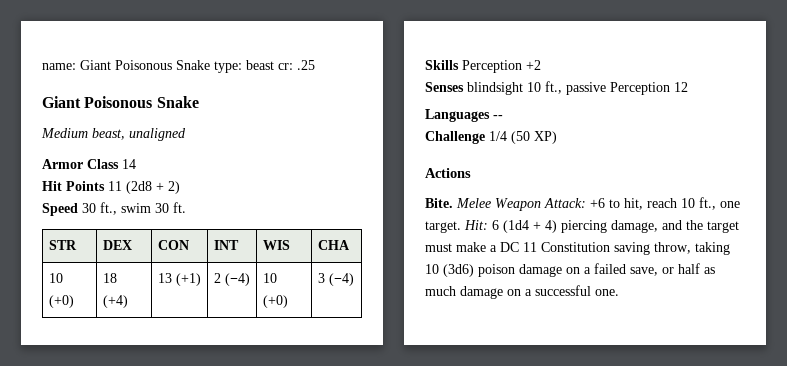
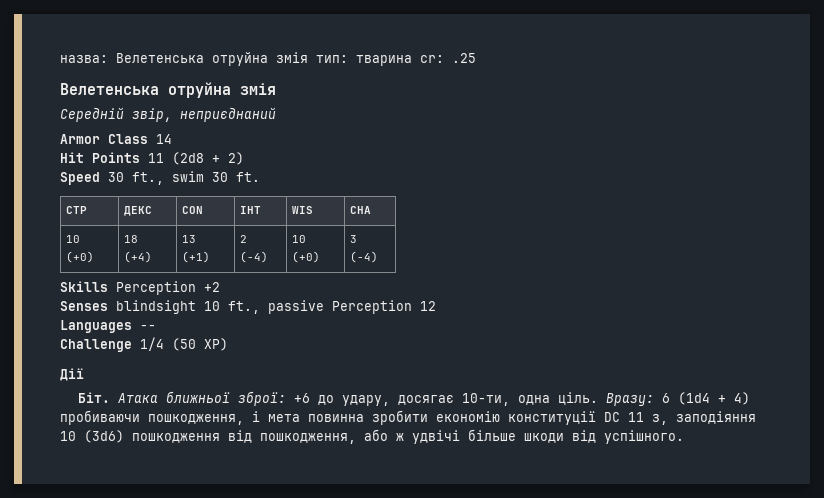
- name: Giant Poisonous Snake type: beast cr: .25
- Giant Poisonous Snake
- Medium beast, unaligned
+ назва: Велетенська отруйна змія тип: тварина cr: .25
+ Велетенська отруйна змія
+ Середній звір, неприєднаний
- STR | DEX | CON | INT | WIS | CHA
+ СТР | ДЕКС | CON | ІНТ | WIS | CHA
- Actions
- Bite. Melee Weapon Attack: +6 to hit, reach 10 ft., one target. Hit: 6 (1d4 + 4) piercing damage, and the target must make a DC 11 Constitution saving throw, taking 10 (3d6) poison damage on a failed save, or half as much damage on a successful one.
+ Дії
+ Біт. Атака ближньої зброї: +6 до удару, досягає 10-ти, одна ціль. Вразу: 6 (1d4 + 4) пробиваючи пошкодження, і мета повинна зробити економію конституції DC 11 з, заподіяння 10 (3d6) пошкодження від пошкодження, або ж удвічі більше шкоди від успішного.

